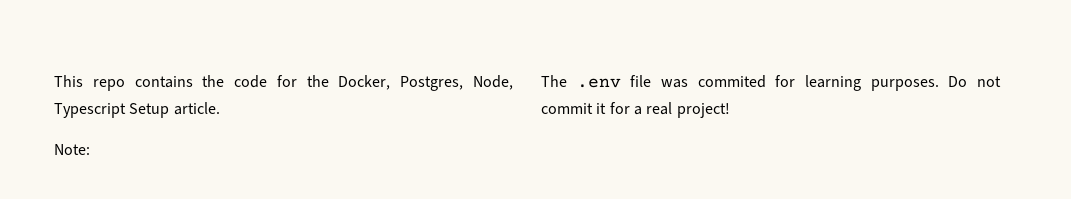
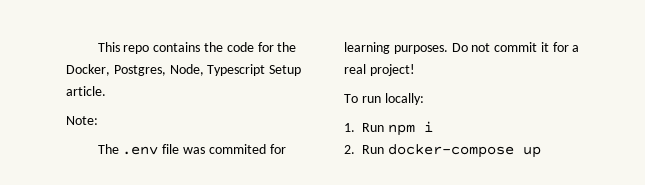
+ To run locally:
+ 1. Run npm i
+ 2. Run docker-compose up

